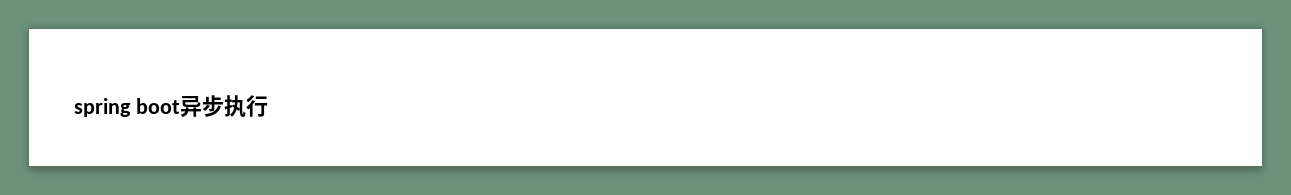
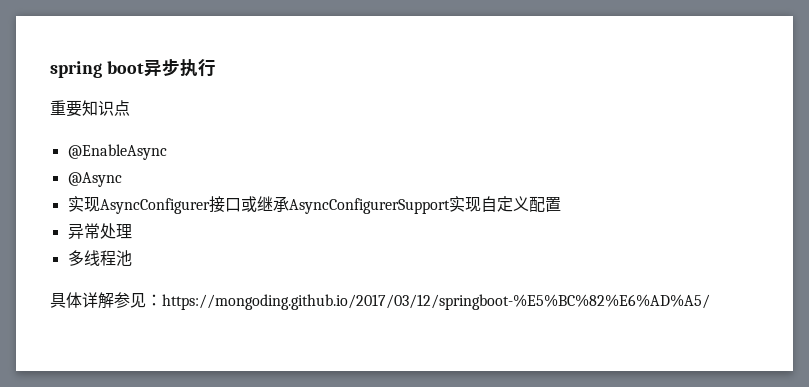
+ 重要知识点
+ @EnableAsync
+ @Async
+ 实现AsyncConfigurer接口或继承AsyncConfigurerSupport实现自定义配置
+ 异常处理
+ 多线程池
+ 具体详解参见：https://mongoding.github.io/2017/03/12/springboot-%E5%BC%82%E6%AD%A5/

